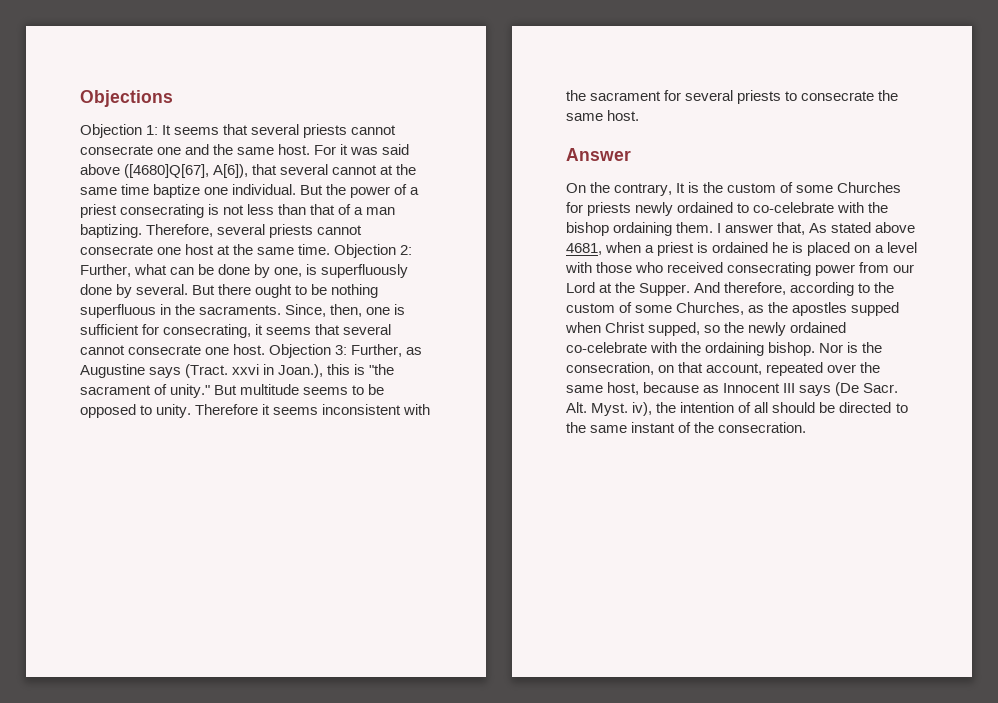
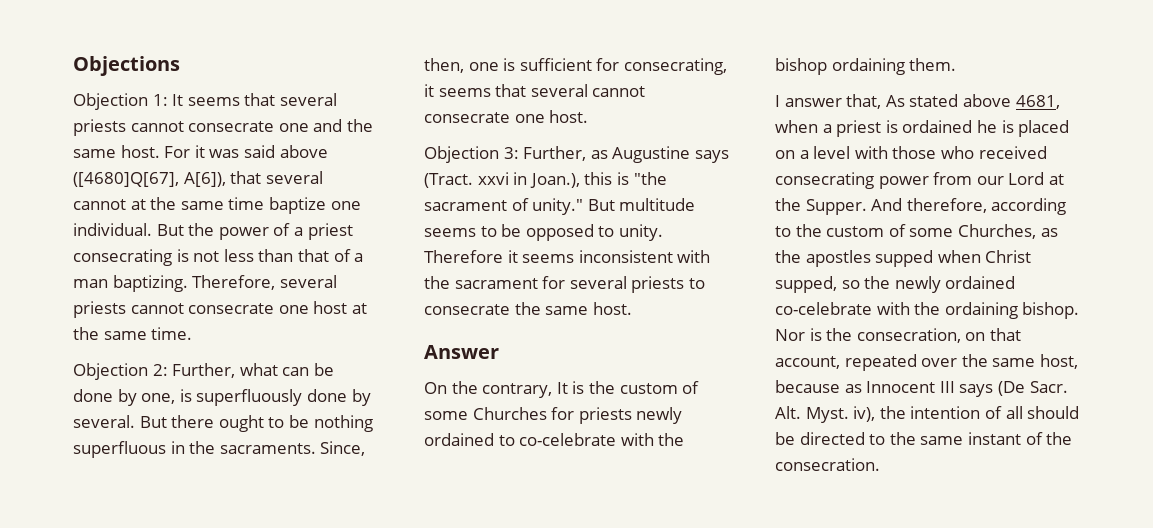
- Therefore, several priests cannot consecrate one host at the same time. Objection 2: Further, what can be done by one, is superfluously done by several.
+ Therefore, several priests cannot consecrate one host at the same time.
+ Objection 2: Further, what can be done by one, is superfluously done by several.
- Since, then, one is sufficient for consecrating, it seems that several cannot consecrate one host. Objection 3: Further, as Augustine says (Tract. xxvi in Joan.), this is "the sacrament of unity."
+ Since, then, one is sufficient for consecrating, it seems that several cannot consecrate one host.
+ Objection 3: Further, as Augustine says (Tract. xxvi in Joan.), this is "the sacrament of unity."
- On the contrary, It is the custom of some Churches for priests newly ordained to co-celebrate with the bishop ordaining them. I answer that, As stated above 4681, when a priest is ordained he is placed on a level with those who received consecrating power from our Lord at the Supper.
+ On the contrary, It is the custom of some Churches for priests newly ordained to co-celebrate with the bishop ordaining them.
+ I answer that, As stated above 4681, when a priest is ordained he is placed on a level with those who received consecrating power from our Lord at the Supper.

